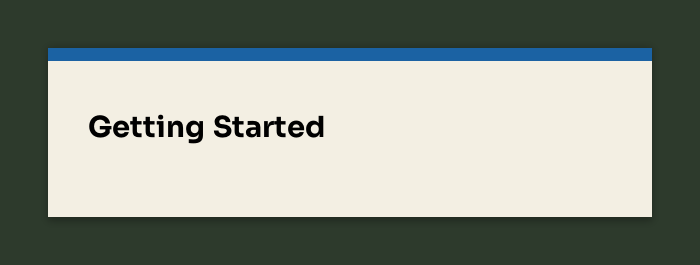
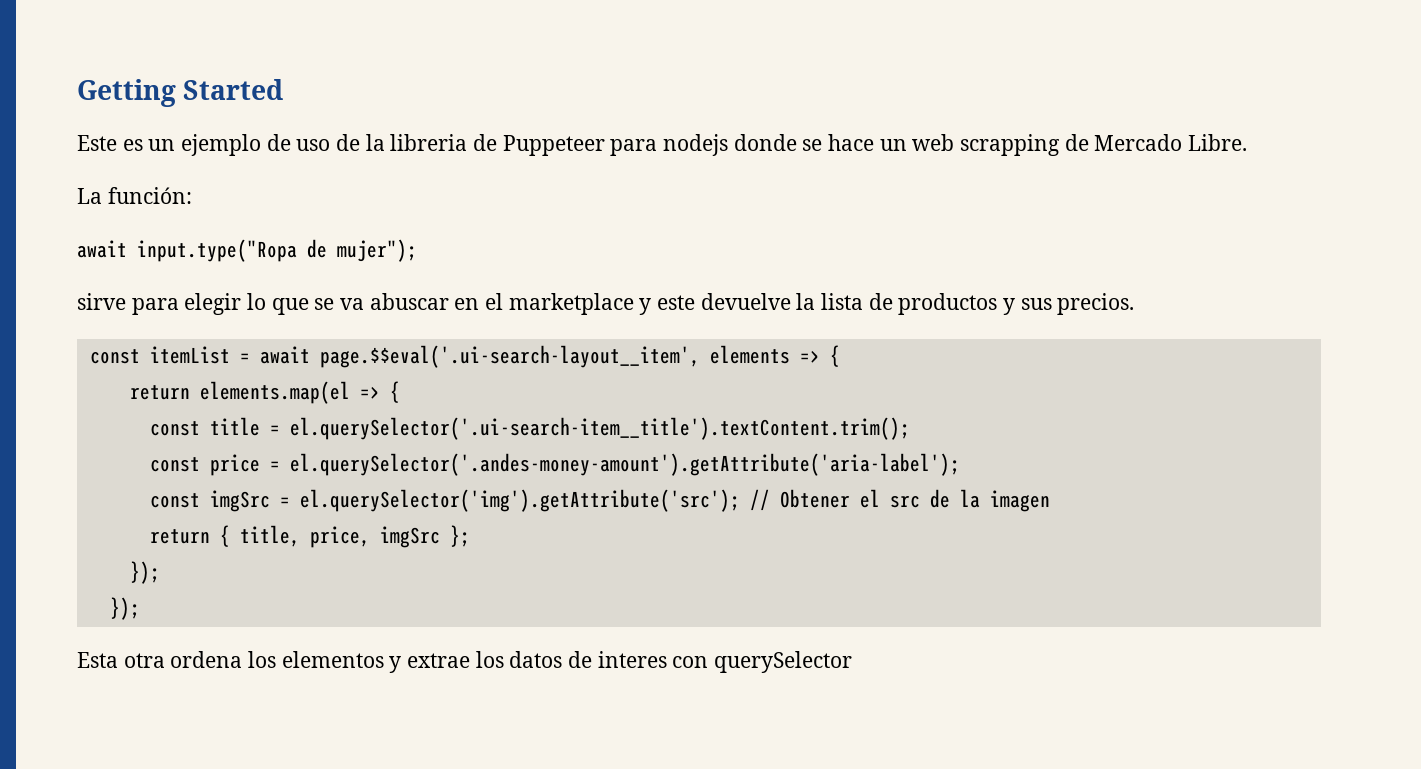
+ Este es un ejemplo de uso de la libreria de Puppeteer para nodejs donde se hace un web scrapping de Mercado Libre.
+ La función:
+ await input.type("Ropa de mujer");
+ sirve para elegir lo que se va abuscar en el marketplace y este devuelve la lista de productos y sus precios.
+ const itemList = await page.$$eval('.ui-search-layout__item', elements => {
+ return elements.map(el => {
+ const title = el.querySelector('.ui-search-item__title').textContent.trim();
+ const price = el.querySelector('.andes-money-amount').getAttribute('aria-label');
+ const imgSrc = el.querySelector('img').getAttribute('src'); // Obtener el src de la imagen
+ return { title, price, imgSrc };
+ });
+ });
+ Esta otra ordena los elementos y extrae los datos de interes con querySelector

